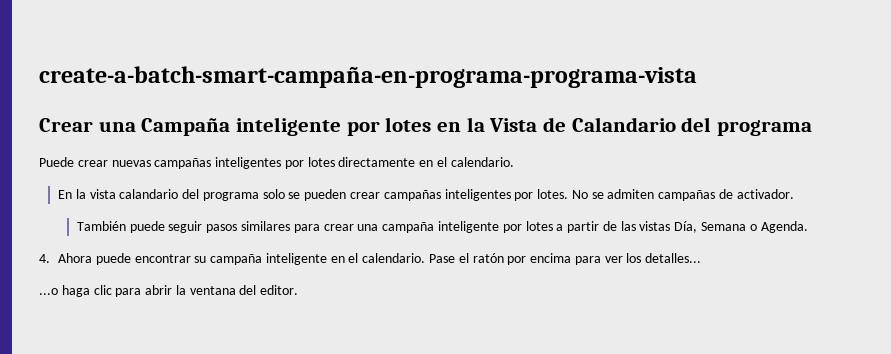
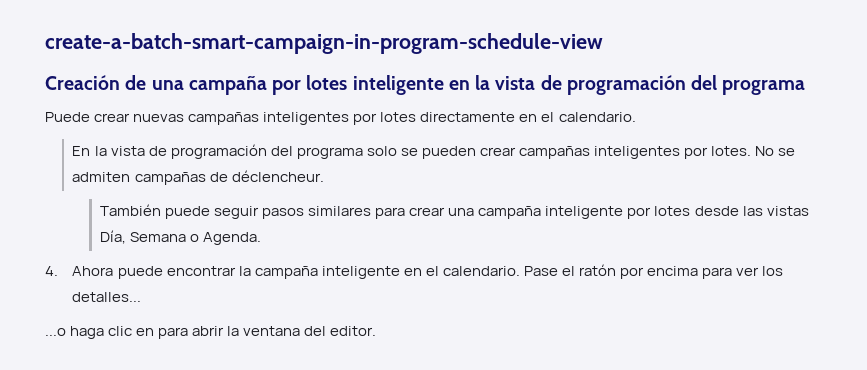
- create-a-batch-smart-campaña-en-programa-programa-vista
- Crear una Campaña inteligente por lotes en la Vista de Calandario del programa
+ create-a-batch-smart-campaign-in-program-schedule-view
+ Creación de una campaña por lotes inteligente en la vista de programación del programa
- En la vista calandario del programa solo se pueden crear campañas inteligentes por lotes.
+ En la vista de programación del programa solo se pueden crear campañas inteligentes por lotes.
- No se admiten campañas de activador.
+ No se admiten campañas de déclencheur.
- También puede seguir pasos similares para crear una campaña inteligente por lotes a partir de las vistas Día, Semana o Agenda.
+ También puede seguir pasos similares para crear una campaña inteligente por lotes desde las vistas Día, Semana o Agenda.
- 4. Ahora puede encontrar su campaña inteligente en el calendario.
+ 4. Ahora puede encontrar la campaña inteligente en el calendario.
- ...o haga clic para abrir la ventana del editor.
+ ...o haga clic en para abrir la ventana del editor.

